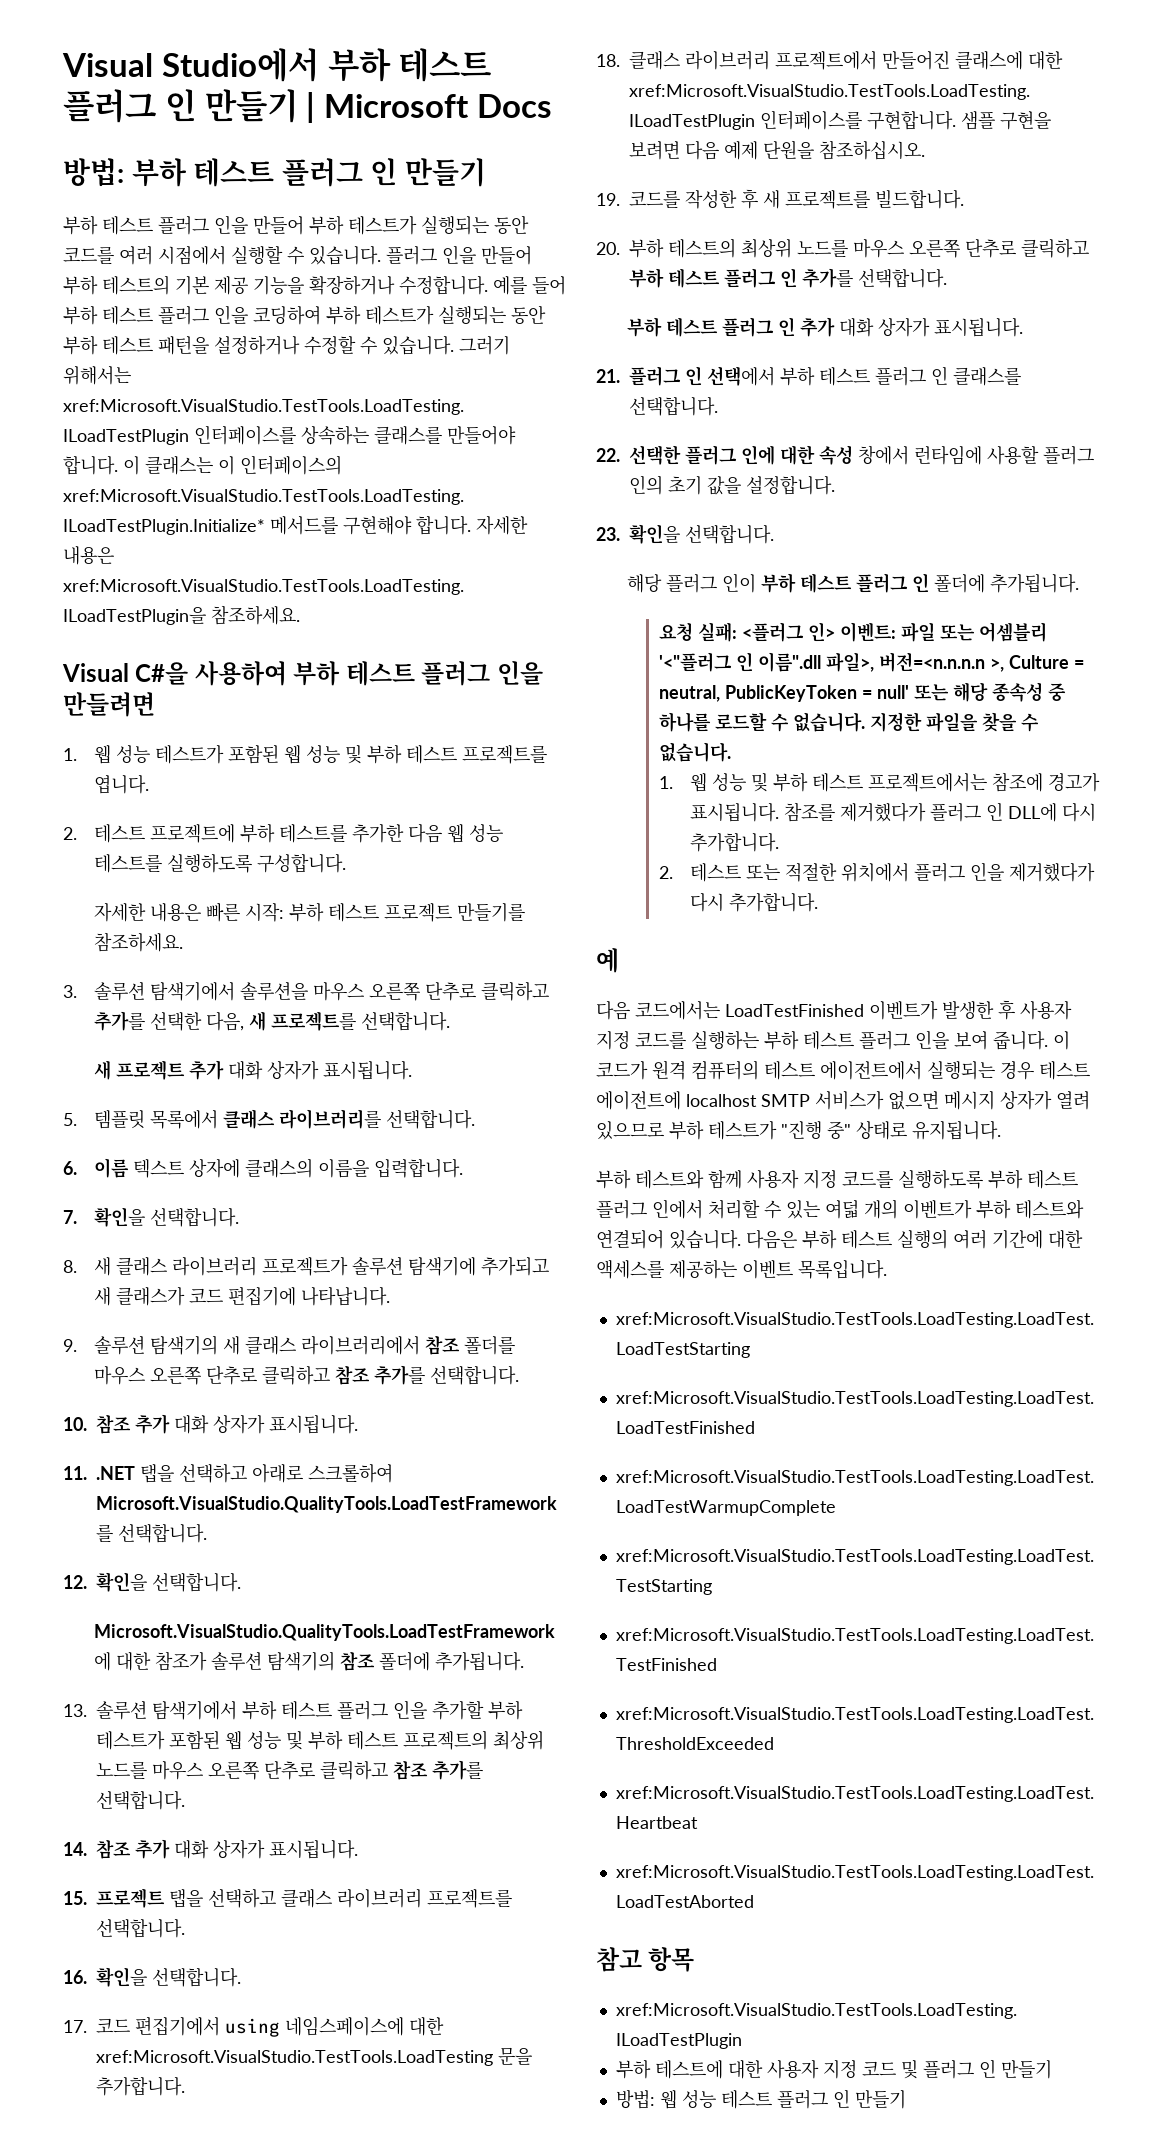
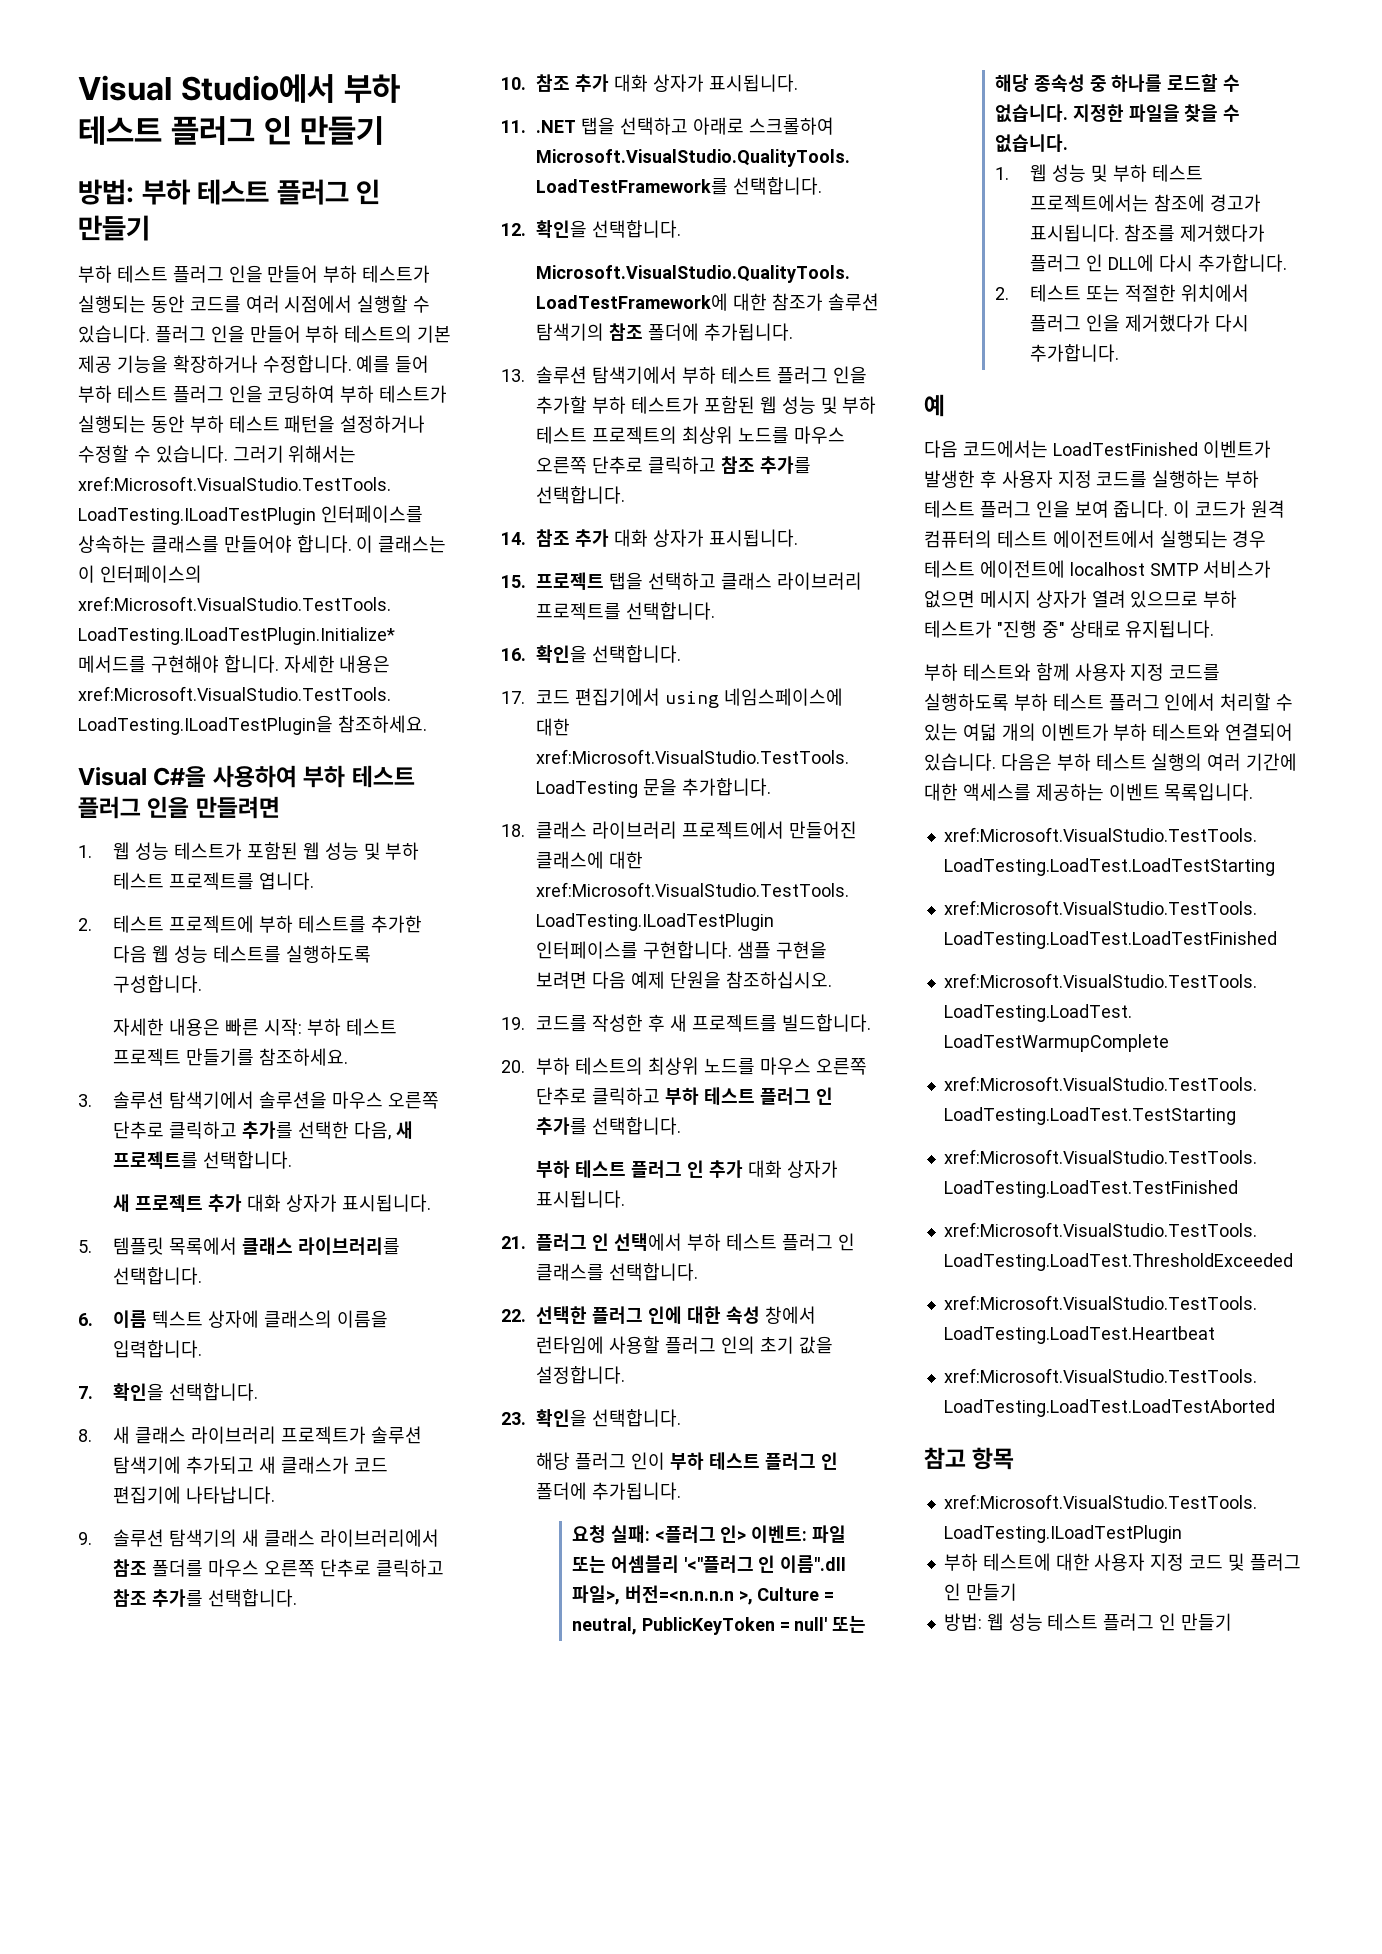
- Visual Studio에서 부하 테스트 플러그 인 만들기 | Microsoft Docs
+ Visual Studio에서 부하 테스트 플러그 인 만들기

